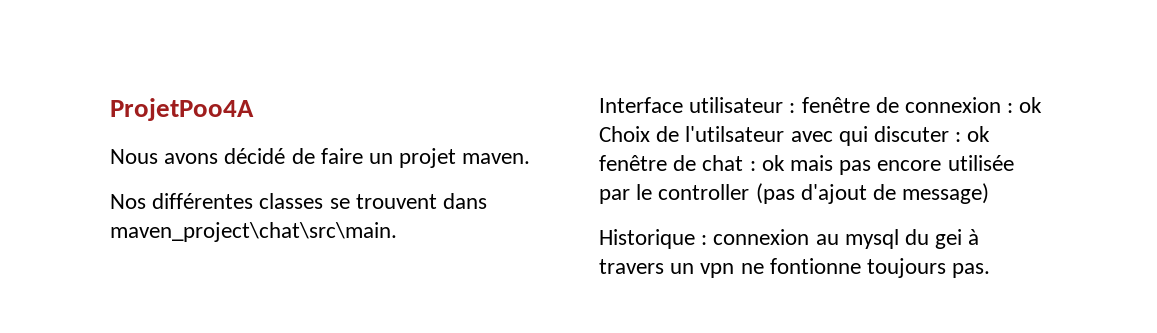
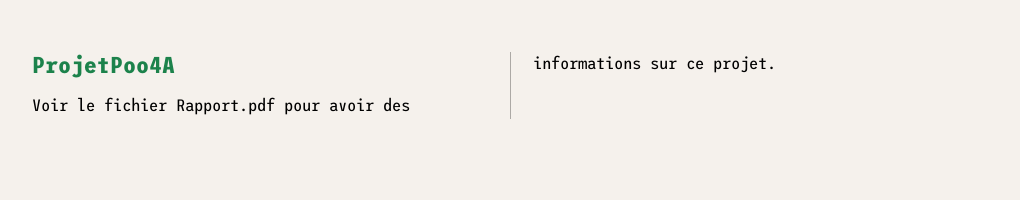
- Nous avons décidé de faire un projet maven.
- Nos différentes classes se trouvent dans maven_project\chat\src\main.
- Interface utilisateur : fenêtre de connexion : ok Choix de l'utilsateur avec qui discuter : ok fenêtre de chat : ok mais pas encore utilisée par le controller (pas d'ajout de message)
- Historique : connexion au mysql du gei à travers un vpn ne fontionne toujours pas.
+ Voir le fichier Rapport.pdf pour avoir des informations sur ce projet.

